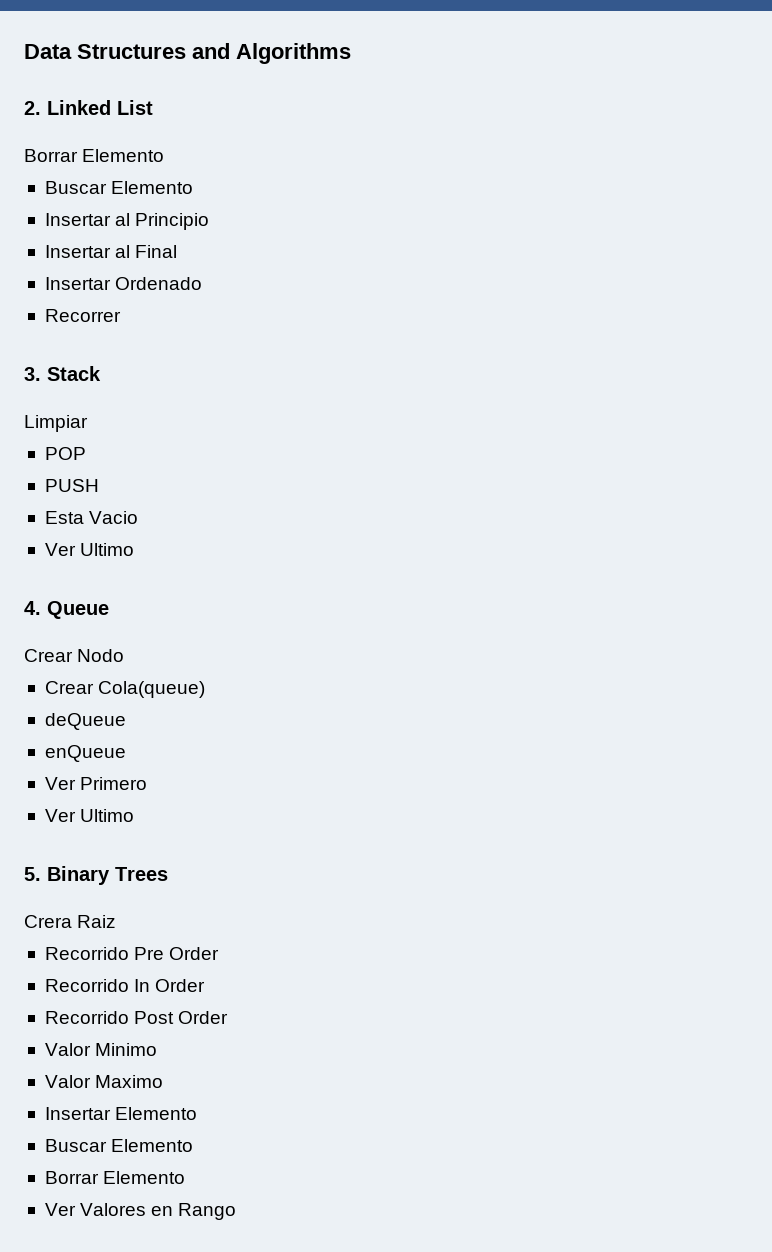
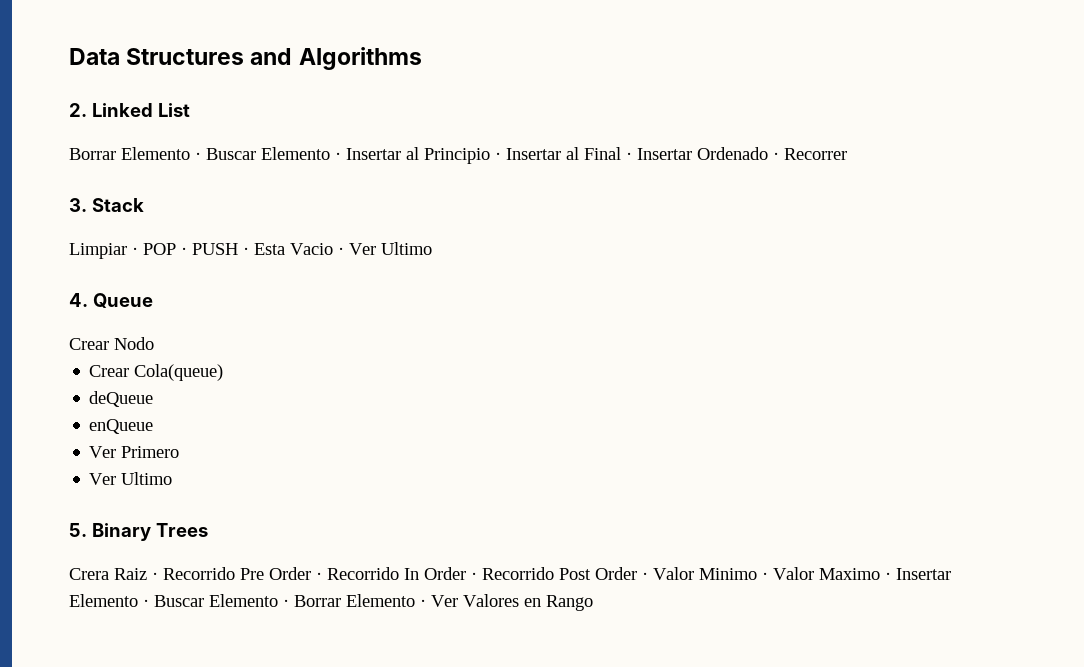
  2. Linked List
- Borrar Elemento
- Buscar Elemento
- Insertar al Principio
- Insertar al Final
- Insertar Ordenado
- Recorrer
+ Borrar Elemento · Buscar Elemento · Insertar al Principio · Insertar al Final · Insertar Ordenado · Recorrer
- Limpiar
- POP
- PUSH
- Esta Vacio
- Ver Ultimo
+ Limpiar · POP · PUSH · Esta Vacio · Ver Ultimo
- Crera Raiz
- Recorrido Pre Order
- Recorrido In Order
- Recorrido Post Order
- Valor Minimo
- Valor Maximo
- Insertar Elemento
- Buscar Elemento
- Borrar Elemento
- Ver Valores en Rango
+ Crera Raiz · Recorrido Pre Order · Recorrido In Order · Recorrido Post Order · Valor Minimo · Valor Maximo · Insertar Elemento · Buscar Elemento · Borrar Elemento · Ver Valores en Rango

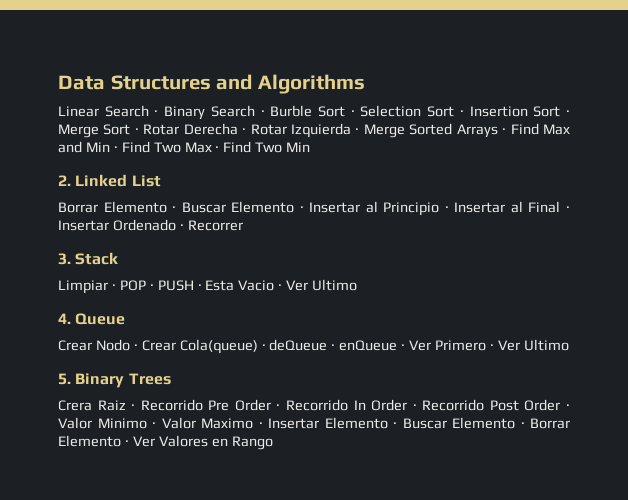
+ Linear Search · Binary Search · Burble Sort · Selection Sort · Insertion Sort · Merge Sort · Rotar Derecha · Rotar Izquierda · Merge Sorted Arrays · Find Max and Min · Find Two Max · Find Two Min
- Crear Nodo
- Crear Cola(queue)
- deQueue
- enQueue
- Ver Primero
- Ver Ultimo
+ Crear Nodo · Crear Cola(queue) · deQueue · enQueue · Ver Primero · Ver Ultimo

